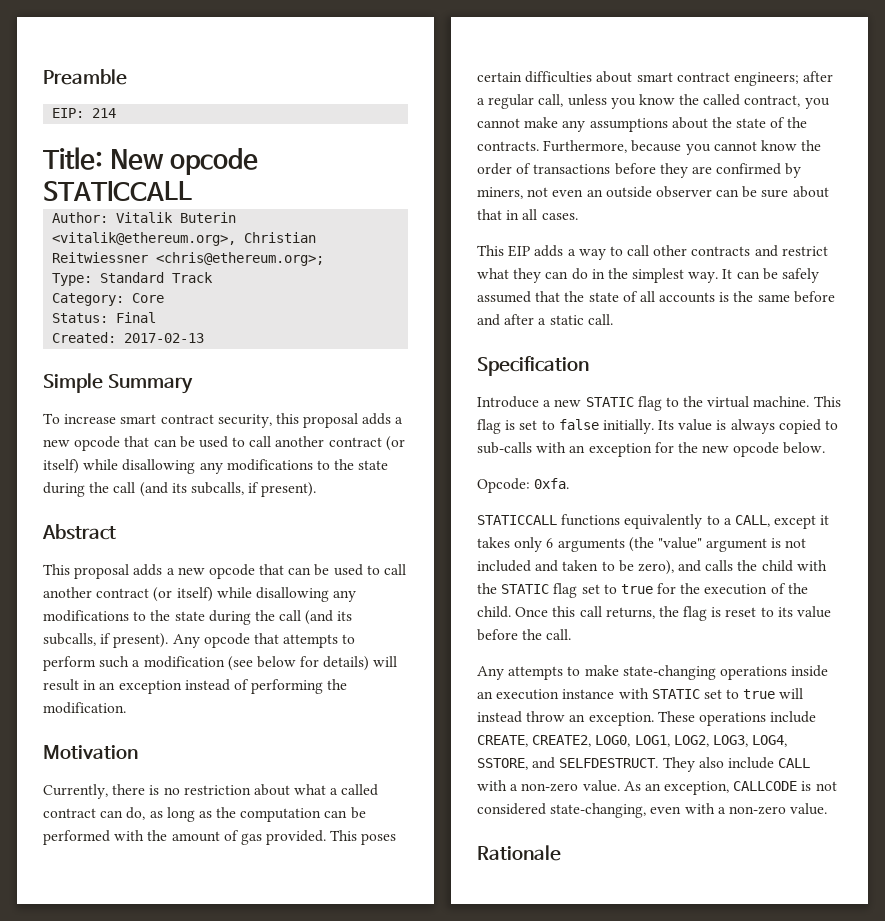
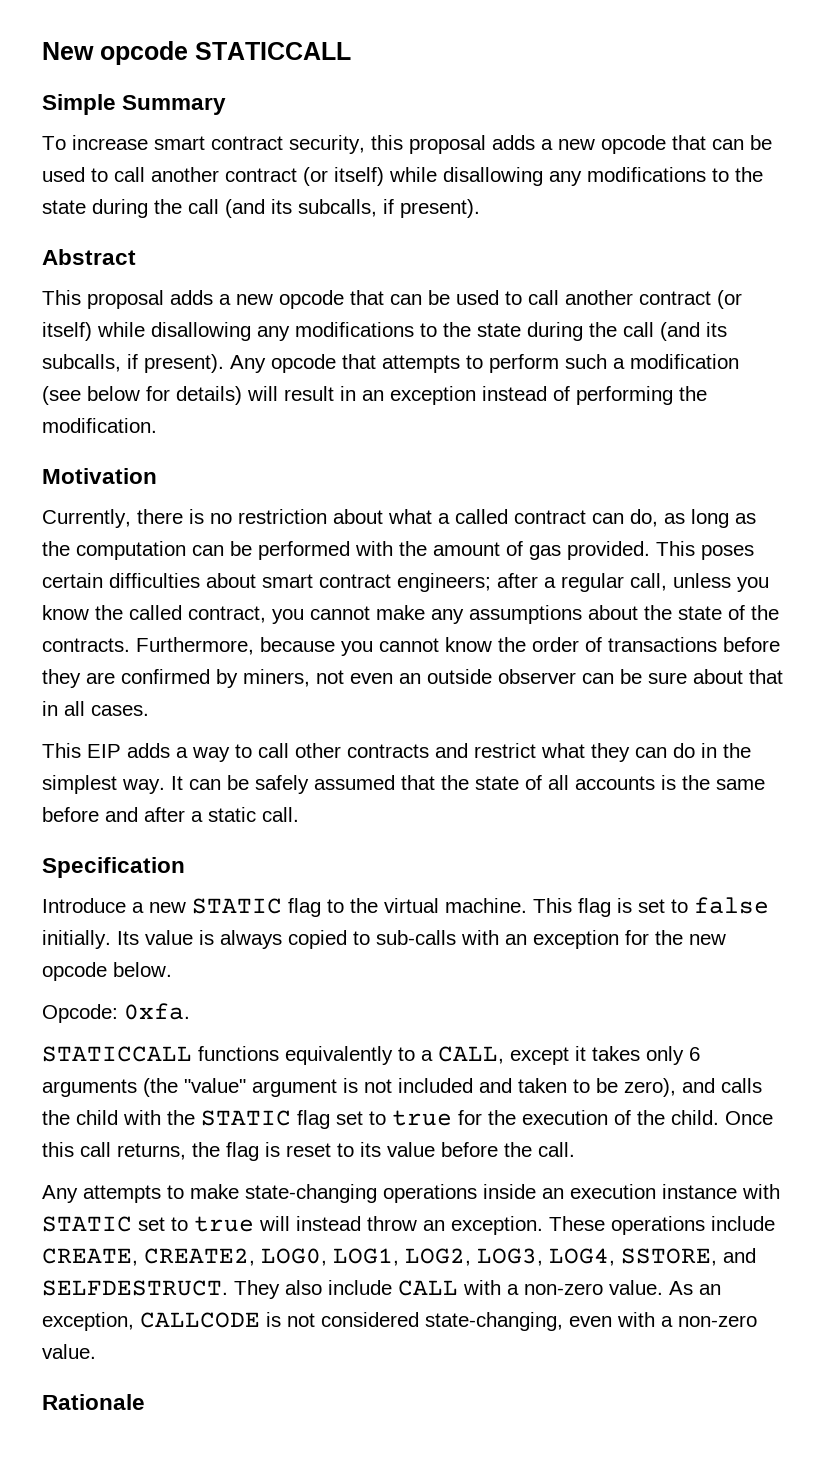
- Preamble
- EIP: 214
- Title: New opcode STATICCALL
+ New opcode STATICCALL
- Author: Vitalik Buterin <vitalik@ethereum.org>, Christian Reitwiessner <chris@ethereum.org>;
- Type: Standard Track
- Category: Core
- Status: Final
- Created: 2017-02-13

